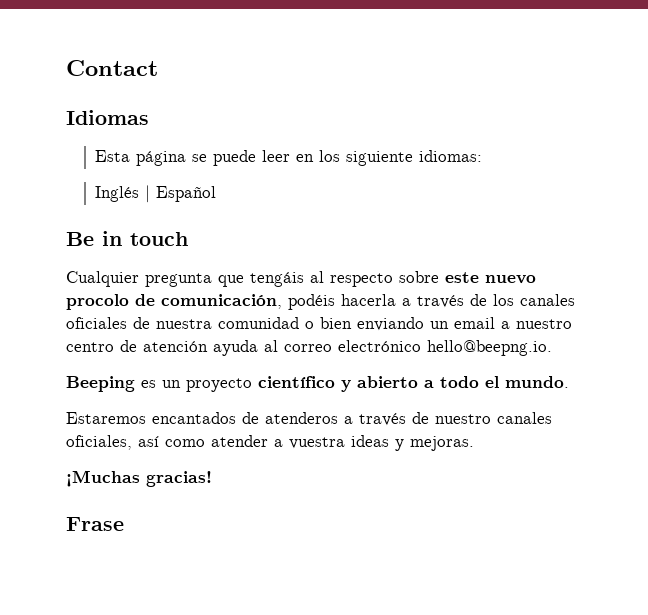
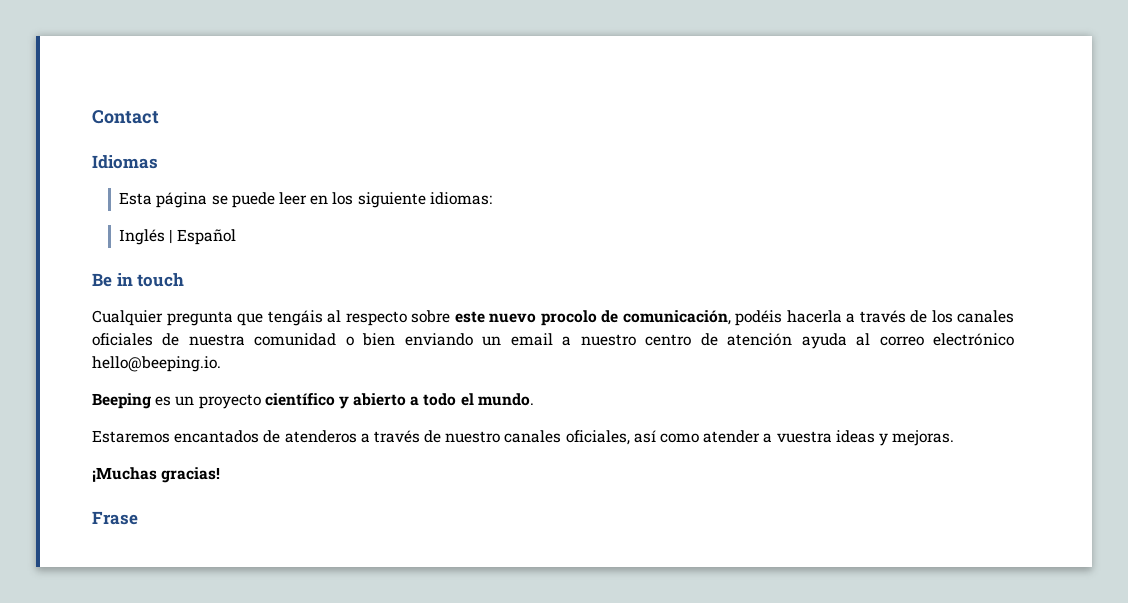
- Cualquier pregunta que tengáis al respecto sobre este nuevo procolo de comunicación, podéis hacerla a través de los canales oficiales de nuestra comunidad o bien enviando un email a nuestro centro de atención ayuda al correo electrónico hello@beepng.io.
+ Cualquier pregunta que tengáis al respecto sobre este nuevo procolo de comunicación, podéis hacerla a través de los canales oficiales de nuestra comunidad o bien enviando un email a nuestro centro de atención ayuda al correo electrónico hello@beeping.io.

